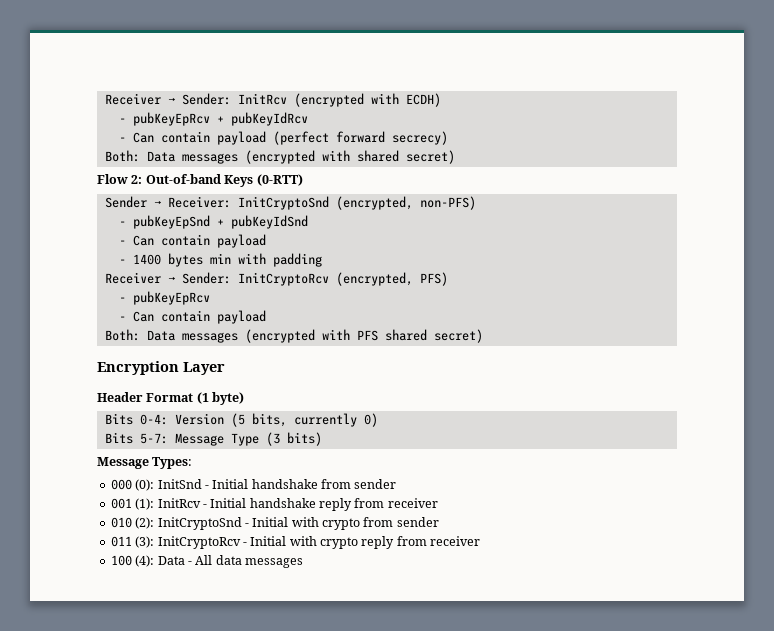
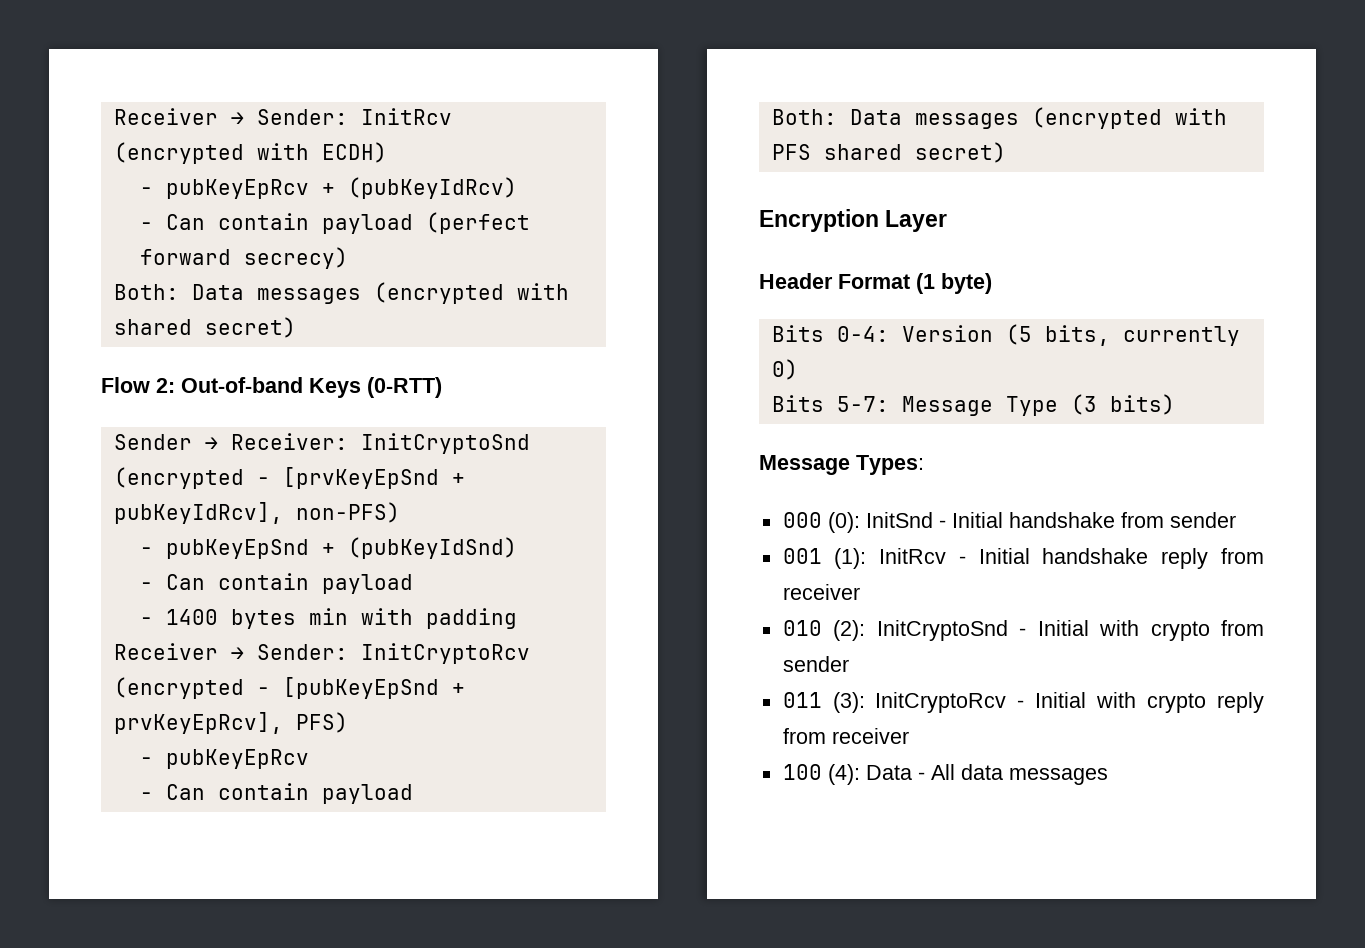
- - pubKeyEpRcv + pubKeyIdRcv
+ - pubKeyEpRcv + (pubKeyIdRcv)
- Sender → Receiver: InitCryptoSnd (encrypted, non-PFS)
+ Sender → Receiver: InitCryptoSnd (encrypted - [prvKeyEpSnd + pubKeyIdRcv], non-PFS)
- - pubKeyEpSnd + pubKeyIdSnd
+ - pubKeyEpSnd + (pubKeyIdSnd)
- Receiver → Sender: InitCryptoRcv (encrypted, PFS)
+ Receiver → Sender: InitCryptoRcv (encrypted - [pubKeyEpSnd + prvKeyEpRcv], PFS)

